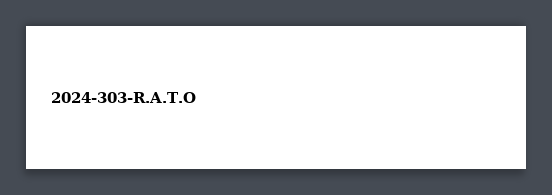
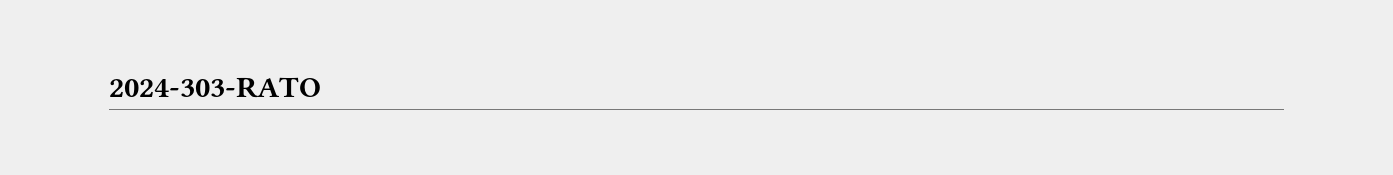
- 2024-303-R.A.T.O
+ 2024-303-RATO

